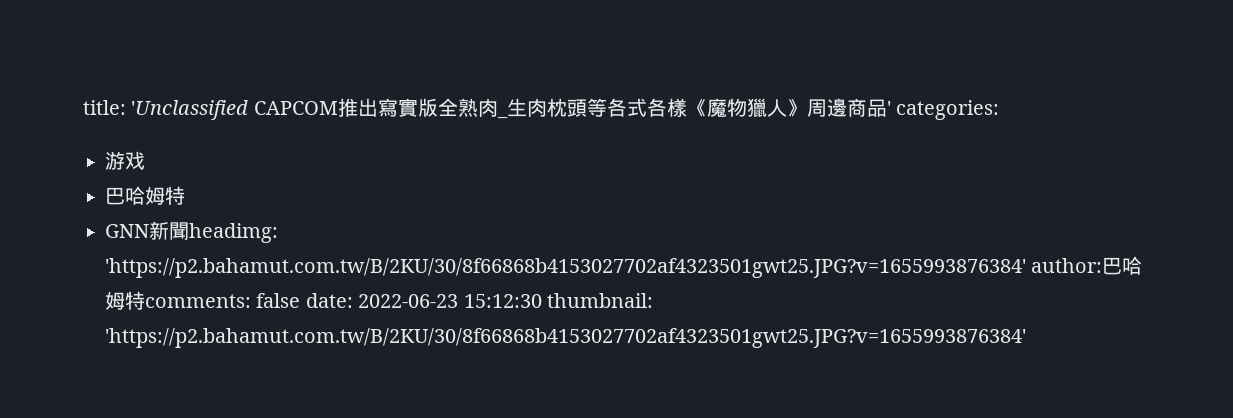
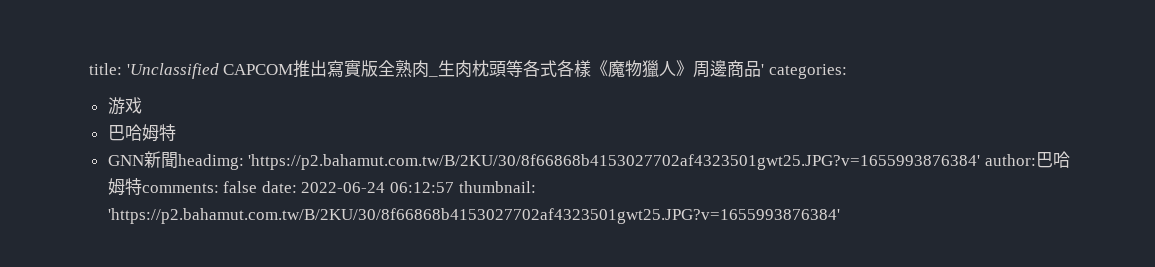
- GNN新聞headimg: 'https://p2.bahamut.com.tw/B/2KU/30/8f66868b4153027702af4323501gwt25.JPG?v=1655993876384' author:巴哈姆特comments: false date: 2022-06-23 15:12:30 thumbnail: 'https://p2.bahamut.com.tw/B/2KU/30/8f66868b4153027702af4323501gwt25.JPG?v=1655993876384'
+ GNN新聞headimg: 'https://p2.bahamut.com.tw/B/2KU/30/8f66868b4153027702af4323501gwt25.JPG?v=1655993876384' author:巴哈姆特comments: false date: 2022-06-24 06:12:57 thumbnail: 'https://p2.bahamut.com.tw/B/2KU/30/8f66868b4153027702af4323501gwt25.JPG?v=1655993876384'

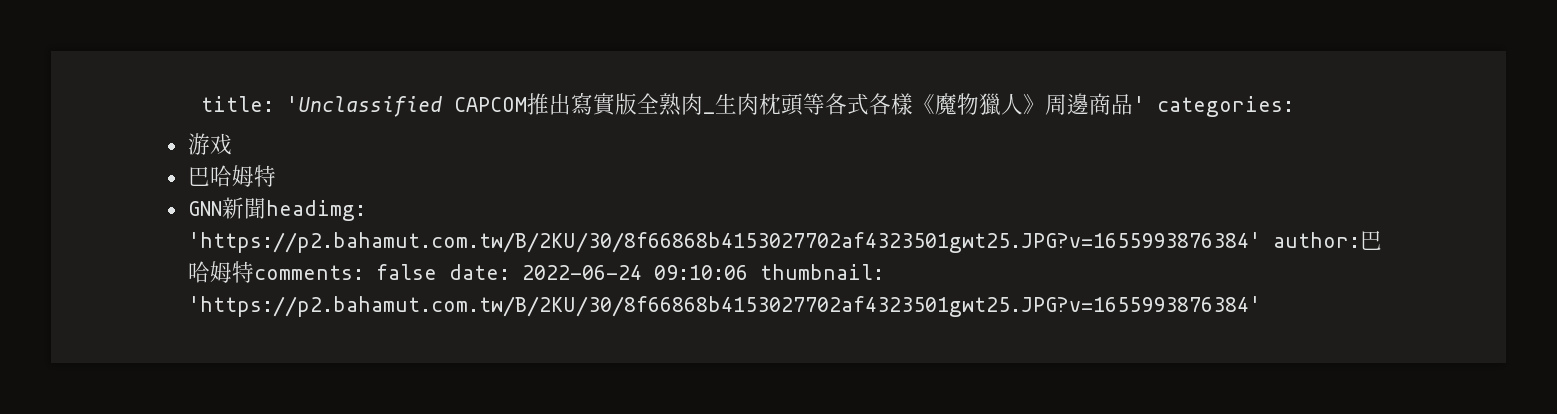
- GNN新聞headimg: 'https://p2.bahamut.com.tw/B/2KU/30/8f66868b4153027702af4323501gwt25.JPG?v=1655993876384' author:巴哈姆特comments: false date: 2022-06-24 06:12:57 thumbnail: 'https://p2.bahamut.com.tw/B/2KU/30/8f66868b4153027702af4323501gwt25.JPG?v=1655993876384'
+ GNN新聞headimg: 'https://p2.bahamut.com.tw/B/2KU/30/8f66868b4153027702af4323501gwt25.JPG?v=1655993876384' author:巴哈姆特comments: false date: 2022-06-24 09:10:06 thumbnail: 'https://p2.bahamut.com.tw/B/2KU/30/8f66868b4153027702af4323501gwt25.JPG?v=1655993876384'

